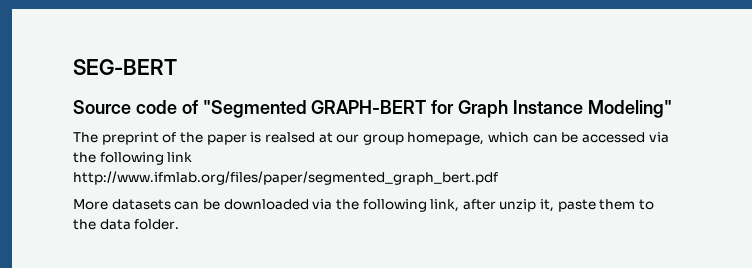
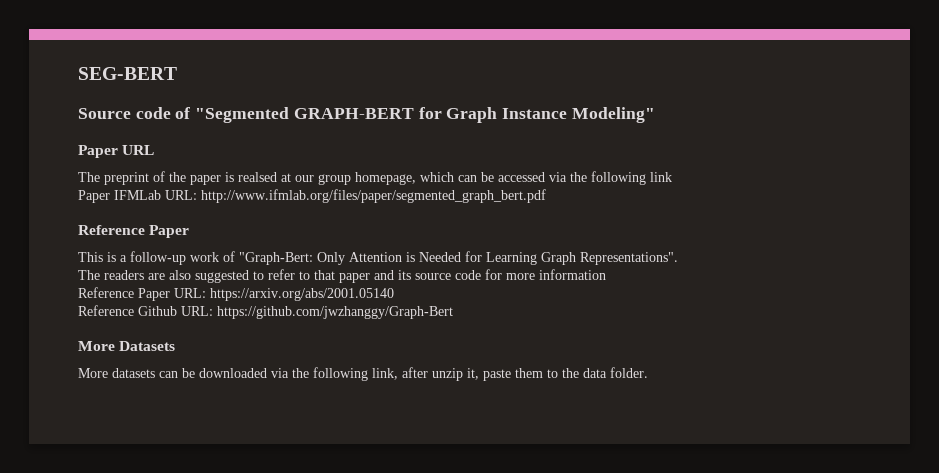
+ Paper URL
- http://www.ifmlab.org/files/paper/segmented_graph_bert.pdf
+ Paper IFMLab URL: http://www.ifmlab.org/files/paper/segmented_graph_bert.pdf
+ Reference Paper
+ This is a follow-up work of "Graph-Bert: Only Attention is Needed for Learning Graph Representations".
+ The readers are also suggested to refer to that paper and its source code for more information
+ Reference Paper URL: https://arxiv.org/abs/2001.05140
+ Reference Github URL: https://github.com/jwzhanggy/Graph-Bert
+ More Datasets

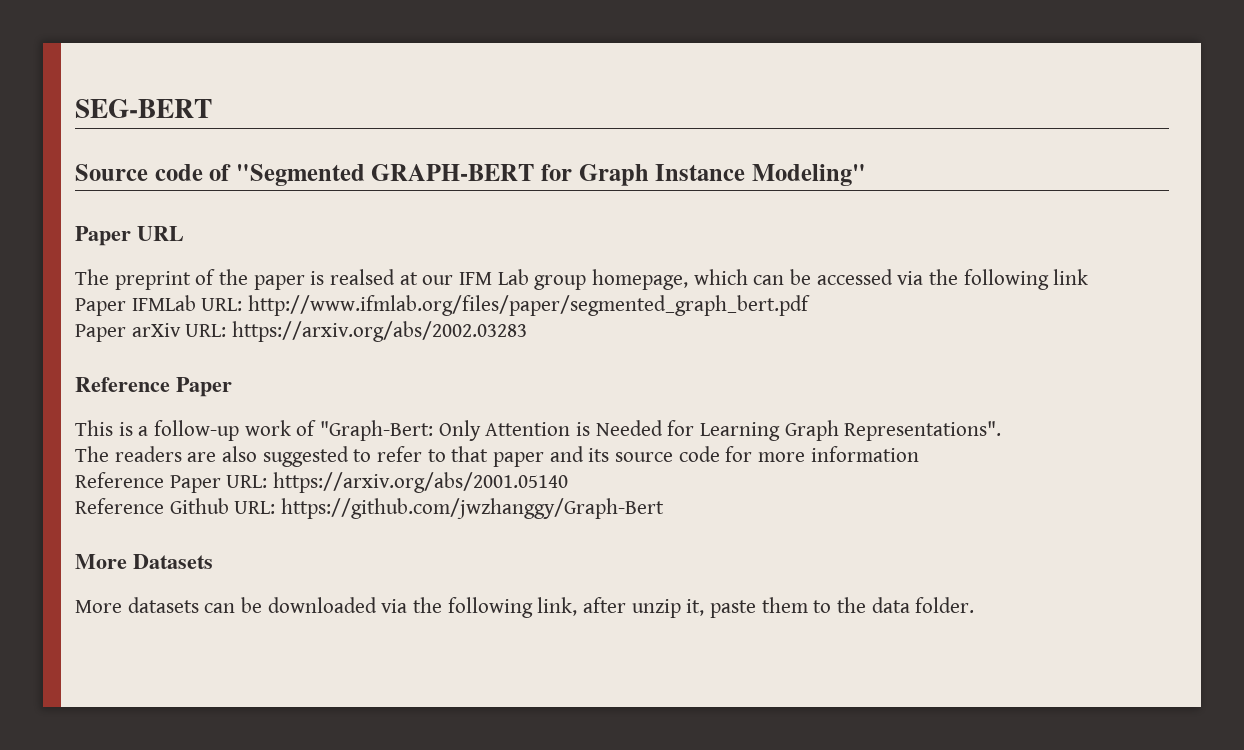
- The preprint of the paper is realsed at our group homepage, which can be accessed via the following link
+ The preprint of the paper is realsed at our IFM Lab group homepage, which can be accessed via the following link
+ Paper arXiv URL: https://arxiv.org/abs/2002.03283

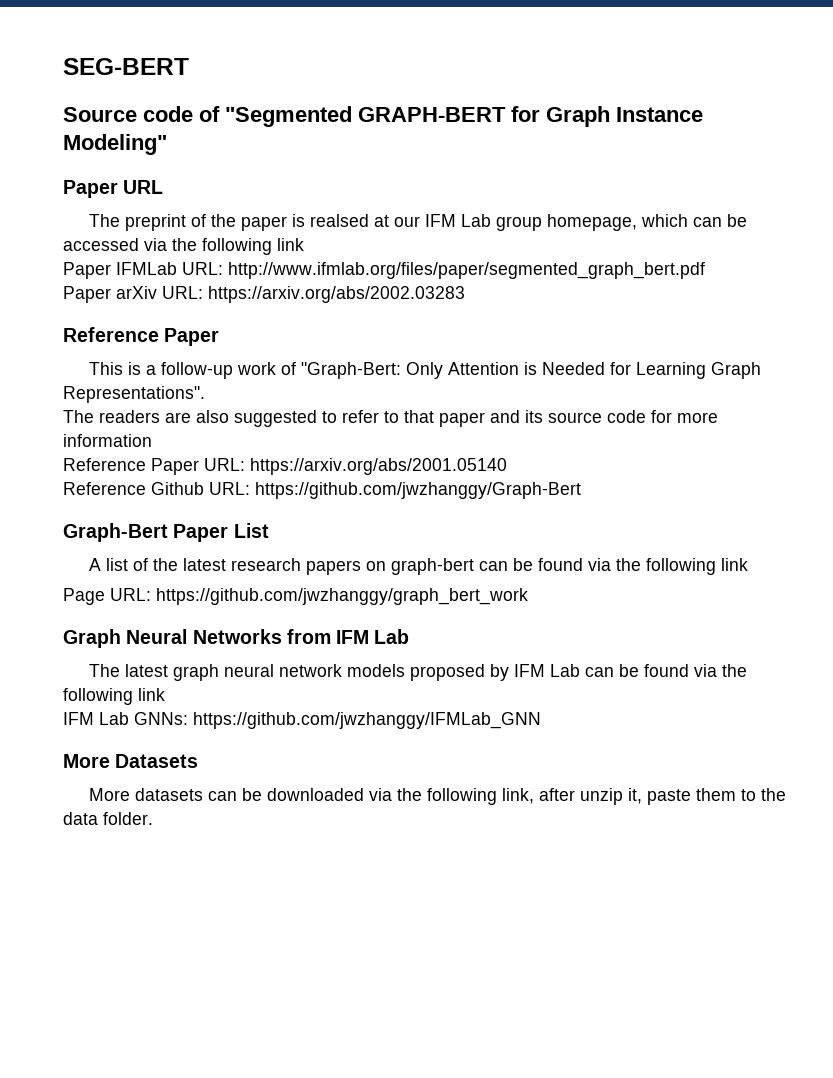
+ Graph-Bert Paper List
+ A list of the latest research papers on graph-bert can be found via the following link
+ Page URL: https://github.com/jwzhanggy/graph_bert_work
+ Graph Neural Networks from IFM Lab
+ The latest graph neural network models proposed by IFM Lab can be found via the following link
+ IFM Lab GNNs: https://github.com/jwzhanggy/IFMLab_GNN

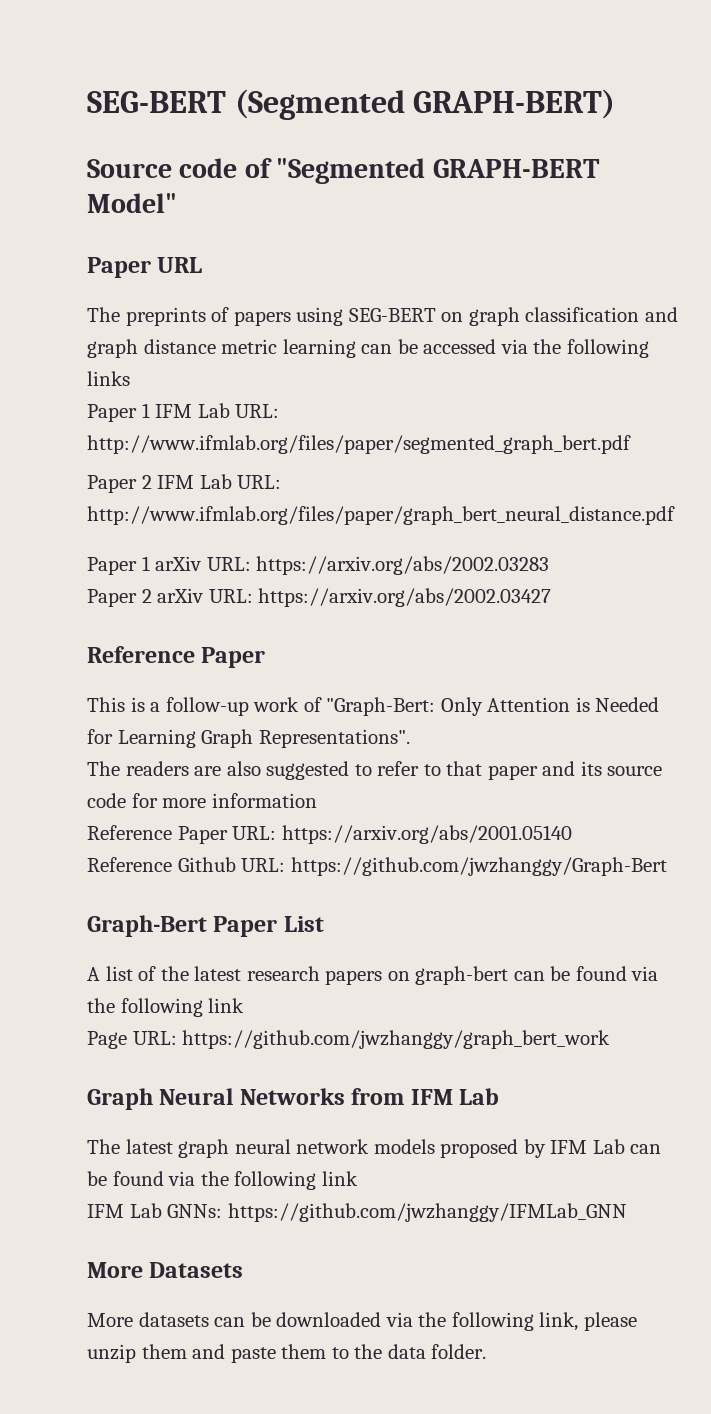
- SEG-BERT
+ SEG-BERT (Segmented GRAPH-BERT)
- Source code of "Segmented GRAPH-BERT for Graph Instance Modeling"
+ Source code of "Segmented GRAPH-BERT Model"
- The preprint of the paper is realsed at our IFM Lab group homepage, which can be accessed via the following link
- Paper IFMLab URL: http://www.ifmlab.org/files/paper/segmented_graph_bert.pdf
+ The preprints of papers using SEG-BERT on graph classification and graph distance metric learning can be accessed via the following links
+ Paper 1 IFM Lab URL: http://www.ifmlab.org/files/paper/segmented_graph_bert.pdf
- Paper arXiv URL: https://arxiv.org/abs/2002.03283
+ Paper 2 IFM Lab URL: http://www.ifmlab.org/files/paper/graph_bert_neural_distance.pdf
+ Paper 1 arXiv URL: https://arxiv.org/abs/2002.03283
+ Paper 2 arXiv URL: https://arxiv.org/abs/2002.03427
- More datasets can be downloaded via the following link, after unzip it, paste them to the data folder.
+ More datasets can be downloaded via the following link, please unzip them and paste them to the data folder.

